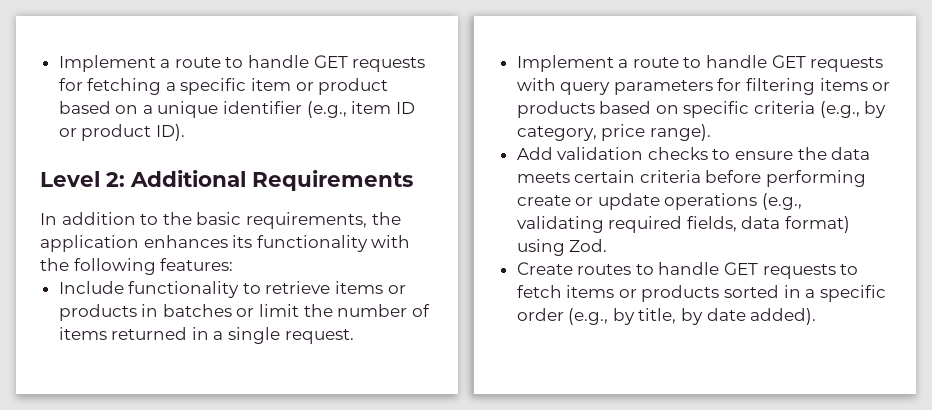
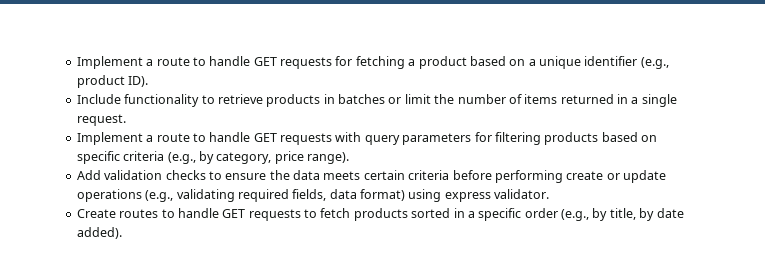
- Implement a route to handle GET requests for fetching a specific item or product based on a unique identifier (e.g., item ID or product ID).
+ Implement a route to handle GET requests for fetching a product based on a unique identifier (e.g., product ID).
- Level 2: Additional Requirements
- In addition to the basic requirements, the application enhances its functionality with the following features:
- Include functionality to retrieve items or products in batches or limit the number of items returned in a single request.
+ Include functionality to retrieve products in batches or limit the number of items returned in a single request.
- Implement a route to handle GET requests with query parameters for filtering items or products based on specific criteria (e.g., by category, price range).
+ Implement a route to handle GET requests with query parameters for filtering products based on specific criteria (e.g., by category, price range).
- Add validation checks to ensure the data meets certain criteria before performing create or update operations (e.g., validating required fields, data format) using Zod.
+ Add validation checks to ensure the data meets certain criteria before performing create or update operations (e.g., validating required fields, data format) using express validator.
- Create routes to handle GET requests to fetch items or products sorted in a specific order (e.g., by title, by date added).
+ Create routes to handle GET requests to fetch products sorted in a specific order (e.g., by title, by date added).

